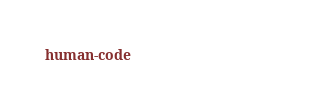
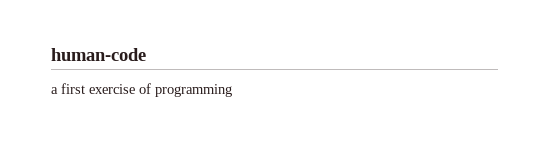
+ a first exercise of programming

